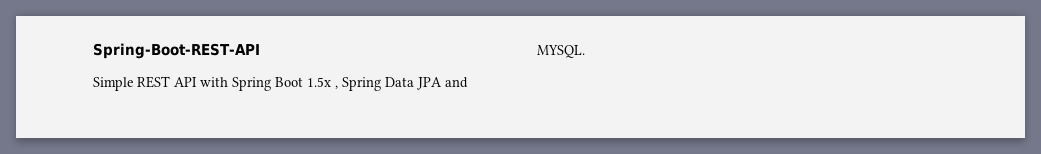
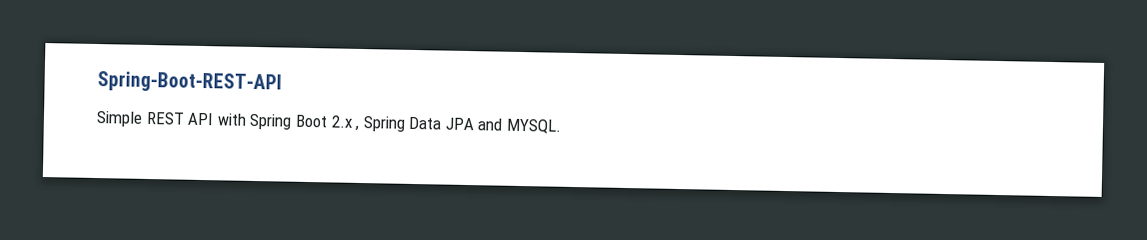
- Simple REST API with Spring Boot 1.5x , Spring Data JPA and MYSQL.
+ Simple REST API with Spring Boot 2.x , Spring Data JPA and MYSQL.

